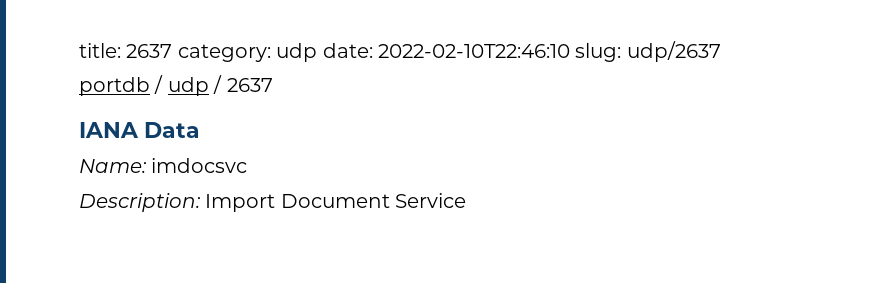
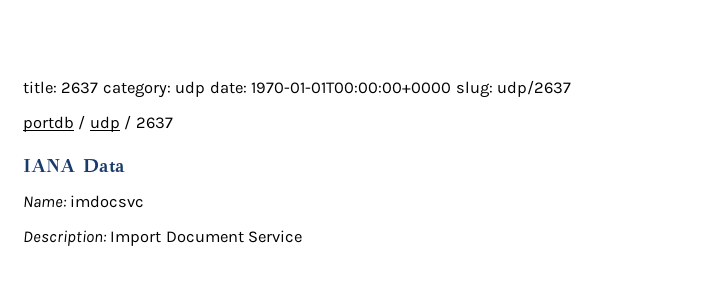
- title: 2637 category: udp date: 2022-02-10T22:46:10 slug: udp/2637
+ title: 2637 category: udp date: 1970-01-01T00:00:00+0000 slug: udp/2637

